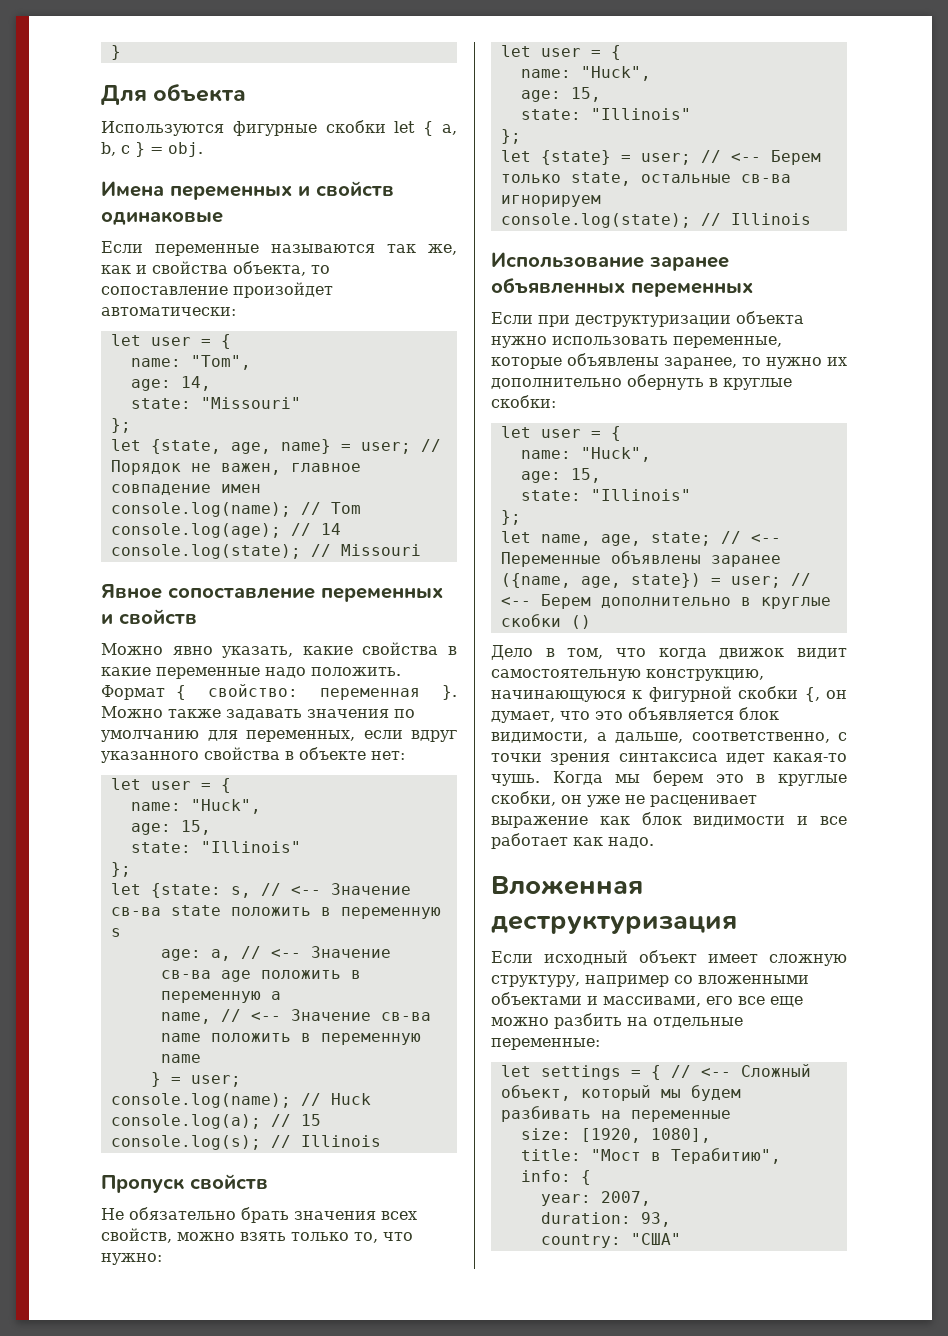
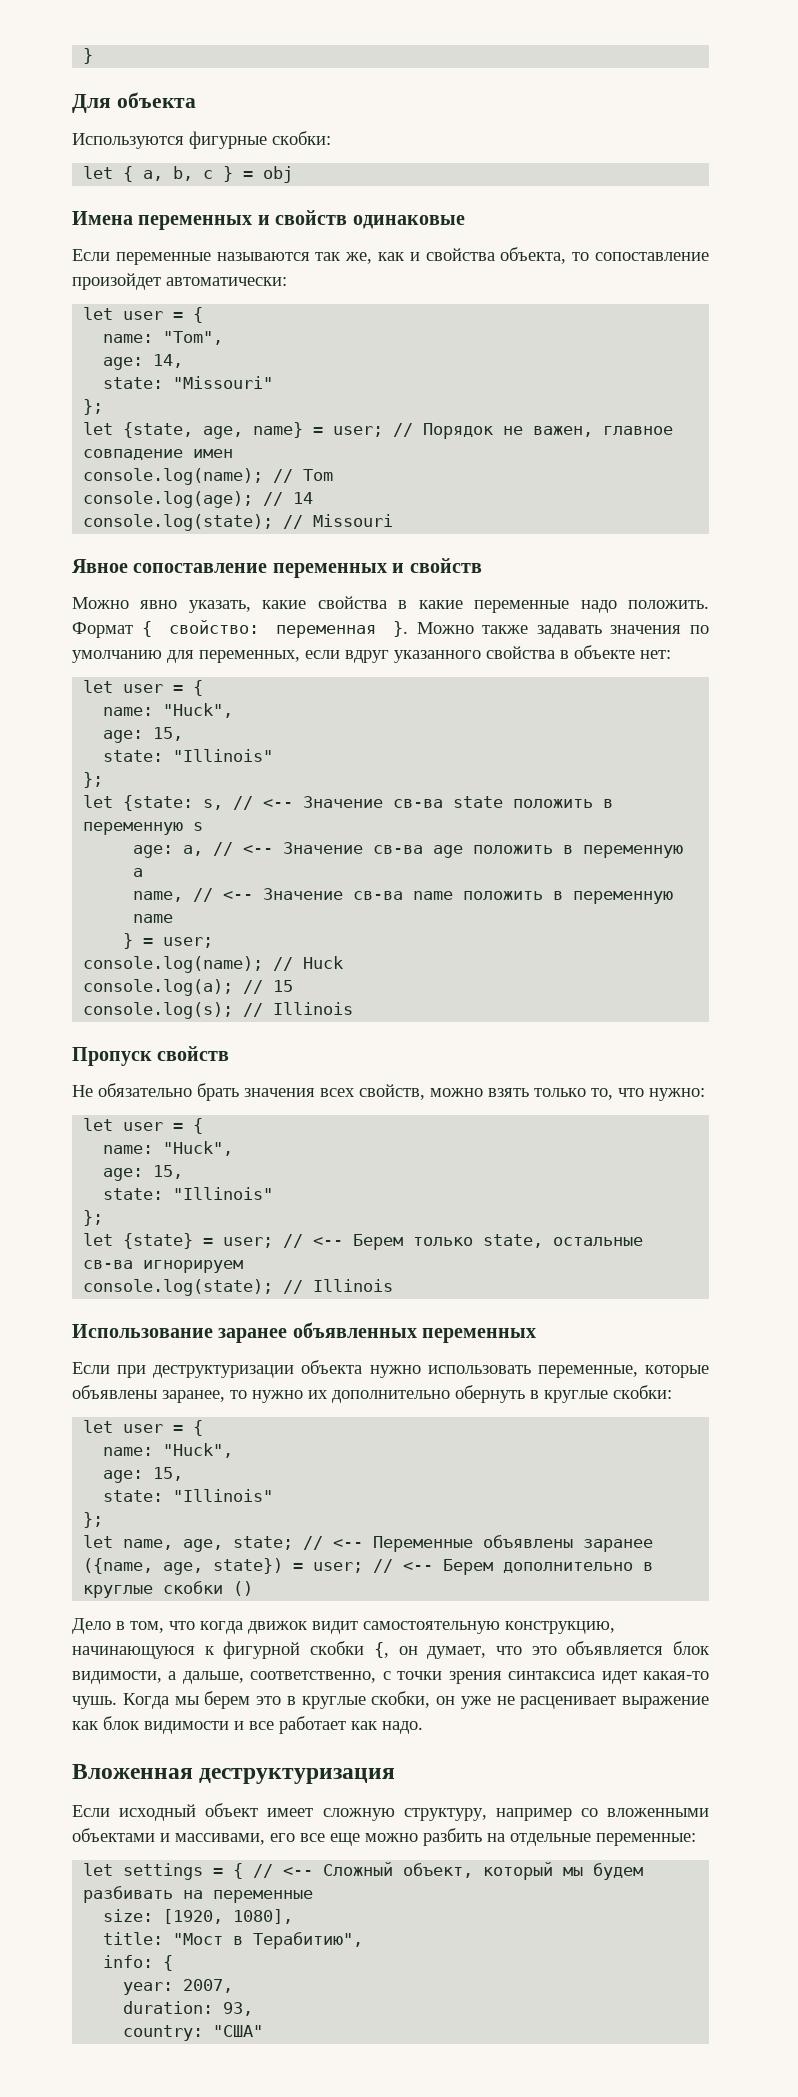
- Используются фигурные скобки let { a, b, c } = obj.
+ Используются фигурные скобки:
+ let { a, b, c } = obj

